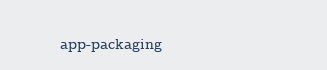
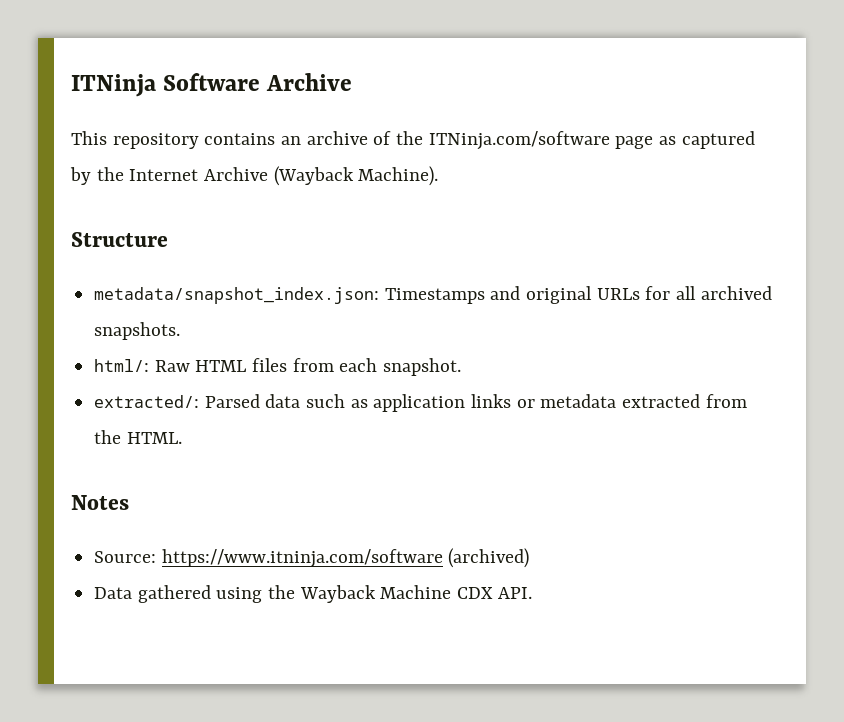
- app-packaging
+ ITNinja Software Archive
+ This repository contains an archive of the ITNinja.com/software page as captured by the Internet Archive (Wayback Machine).
+ Structure
+ metadata/snapshot_index.json: Timestamps and original URLs for all archived snapshots.
+ html/: Raw HTML files from each snapshot.
+ extracted/: Parsed data such as application links or metadata extracted from the HTML.
+ Notes
+ Source: https://www.itninja.com/software (archived)
+ Data gathered using the Wayback Machine CDX API.

